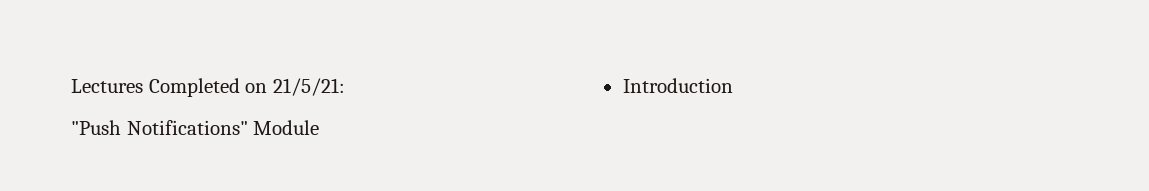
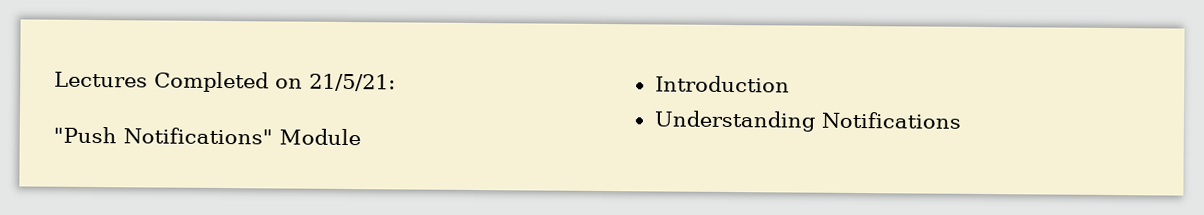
+ Understanding Notifications

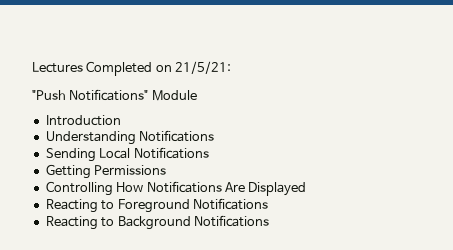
+ Sending Local Notifications
+ Getting Permissions
+ Controlling How Notifications Are Displayed
+ Reacting to Foreground Notifications
+ Reacting to Background Notifications

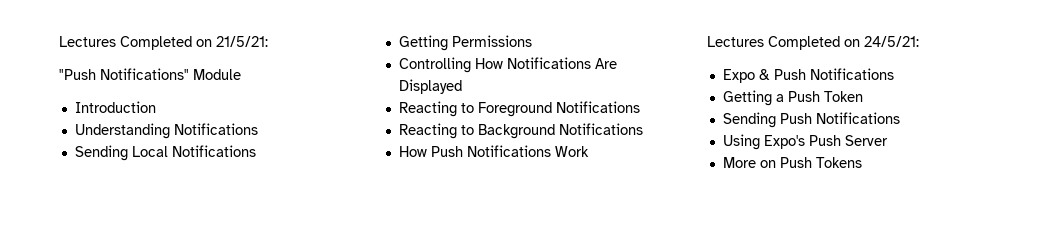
+ How Push Notifications Work
+ Lectures Completed on 24/5/21:
+ Expo & Push Notifications
+ Getting a Push Token
+ Sending Push Notifications
+ Using Expo's Push Server
+ More on Push Tokens

